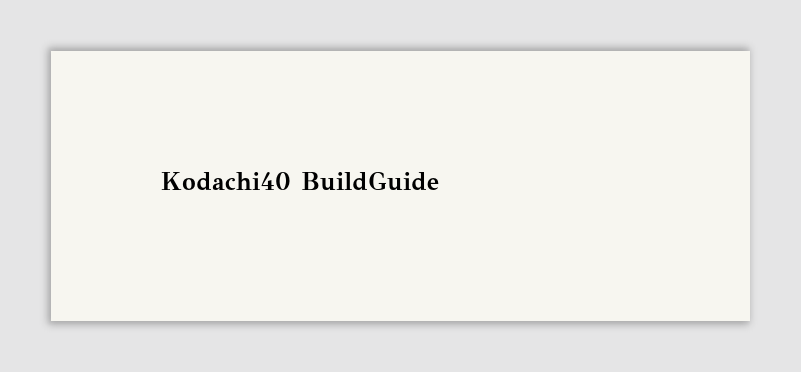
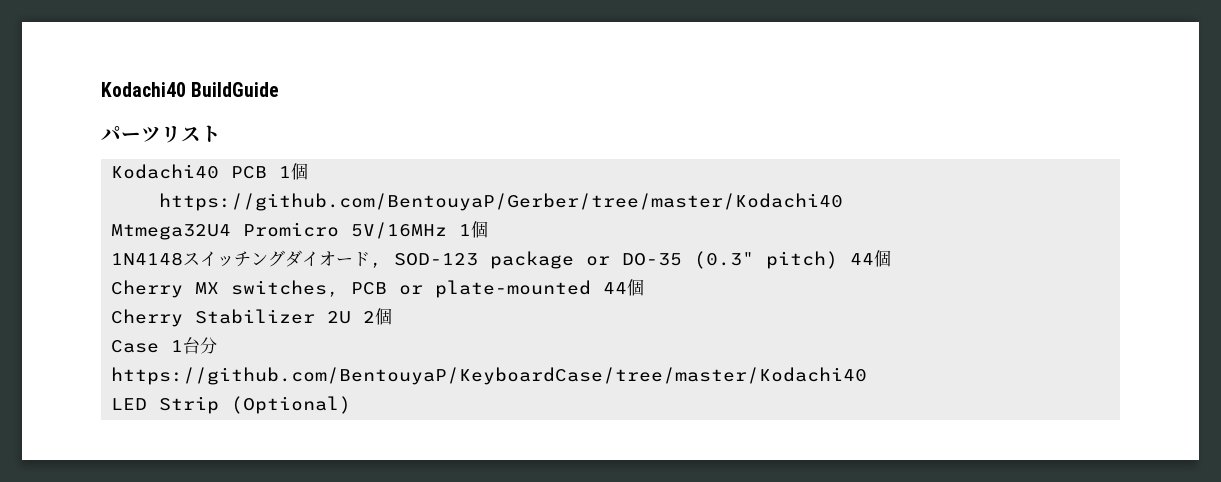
+ パーツリスト
+ Kodachi40 PCB 1個
+ https://github.com/BentouyaP/Gerber/tree/master/Kodachi40
+ Mtmega32U4 Promicro 5V/16MHz 1個
+ 1N4148スイッチングダイオード, SOD-123 package or DO-35 (0.3" pitch) 44個
+ Cherry MX switches, PCB or plate-mounted 44個
+ Cherry Stabilizer 2U 2個
+ Case 1台分
+ https://github.com/BentouyaP/KeyboardCase/tree/master/Kodachi40
+ LED Strip (Optional)

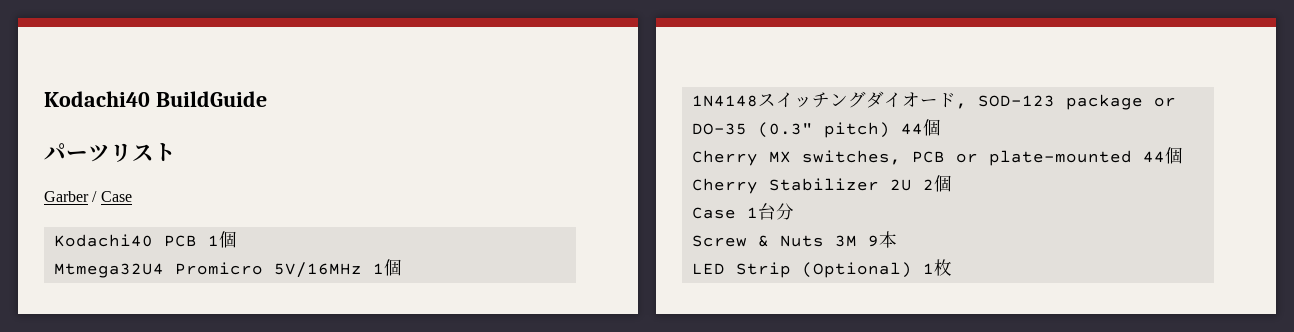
+ Garber / Case
- https://github.com/BentouyaP/Gerber/tree/master/Kodachi40
- https://github.com/BentouyaP/KeyboardCase/tree/master/Kodachi40
+ Screw & Nuts 3M 9本
- LED Strip (Optional)
+ LED Strip (Optional) 1枚

